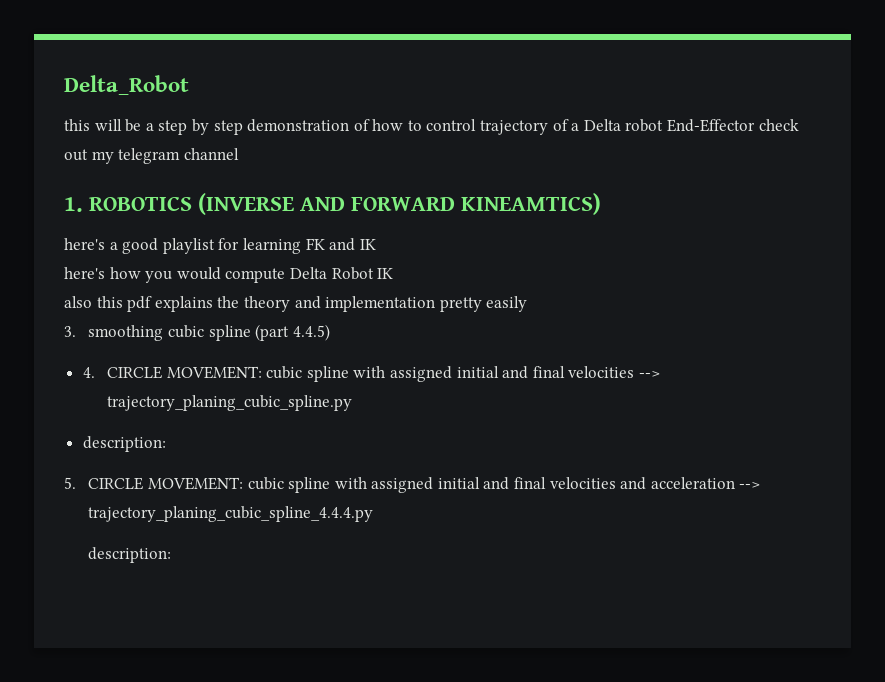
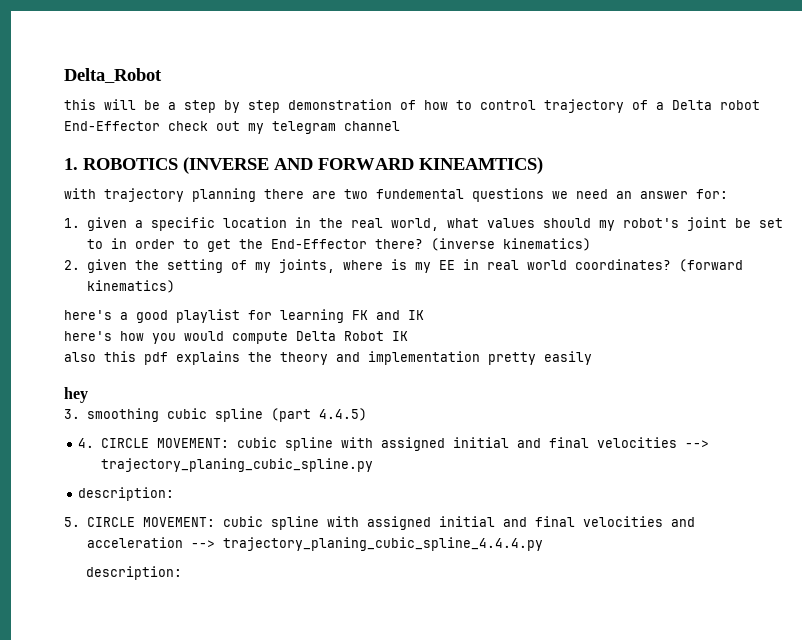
+ with trajectory planning there are two fundemental questions we need an answer for:
+ 1. given a specific location in the real world, what values should my robot's joint be set to in order to get the End-Effector there? (inverse kinematics)
+ 2. given the setting of my joints, where is my EE in real world coordinates? (forward kinematics)
+ hey

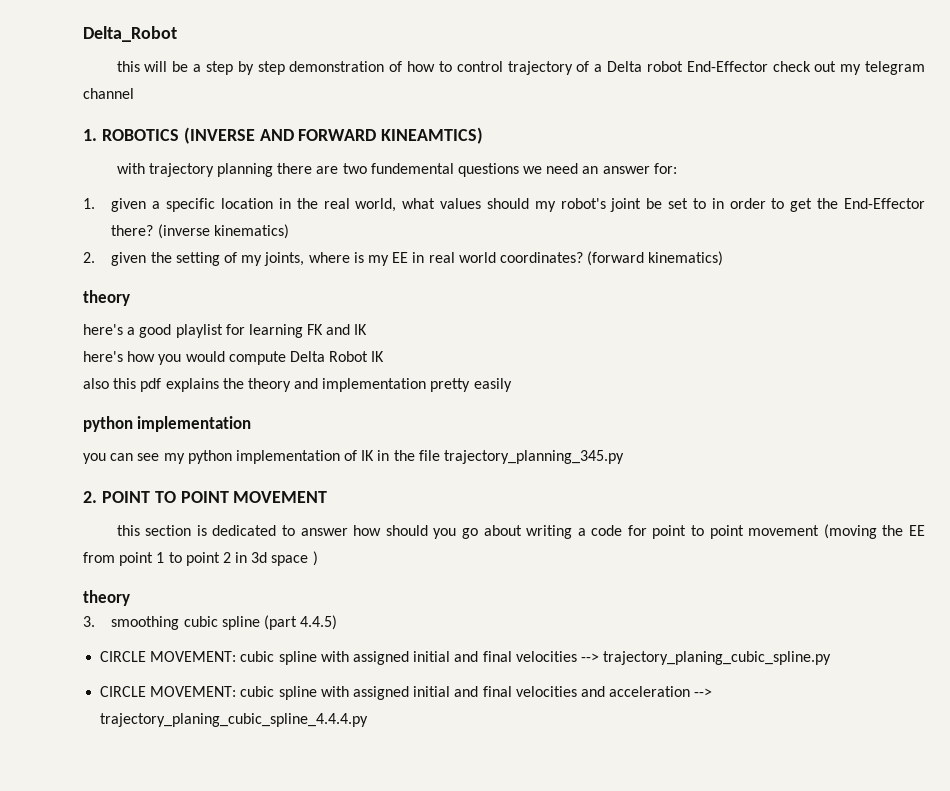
  (forward kinematics)
+ theory
  also this pdf explains the theory and implementation pretty easily
- hey
+ python implementation
+ you can see my python implementation of IK in the file trajectory_planning_345.py
+ 2. POINT TO POINT MOVEMENT
+ this section is dedicated to answer how should you go about writing a code for point to point movement (moving the EE from point 1 to point 2 in 3d space )
+ theory
- 4. CIRCLE MOVEMENT: cubic spline with assigned initial and final velocities --> trajectory_planing_cubic_spline.py
- description:
- 5. CIRCLE MOVEMENT: cubic spline with assigned initial and final velocities and acceleration --> trajectory_planing_cubic_spline_4.4.4.py
- description:
+ CIRCLE MOVEMENT: cubic spline with assigned initial and final velocities --> trajectory_planing_cubic_spline.py
+ CIRCLE MOVEMENT: cubic spline with assigned initial and final velocities and acceleration --> trajectory_planing_cubic_spline_4.4.4.py

